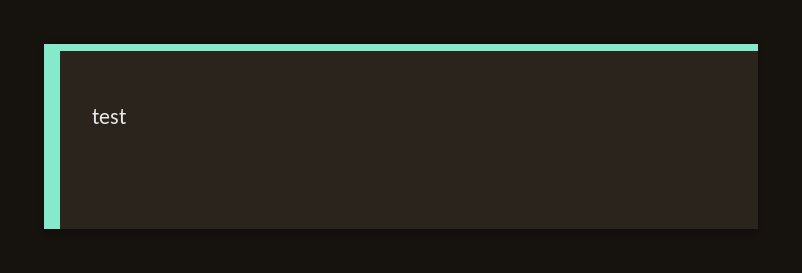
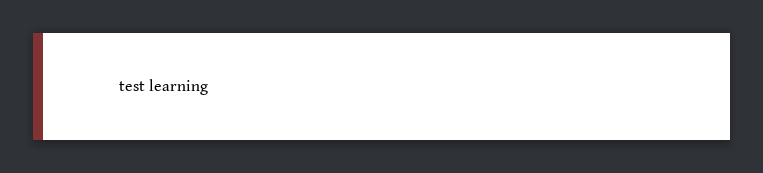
- test
+ test learning

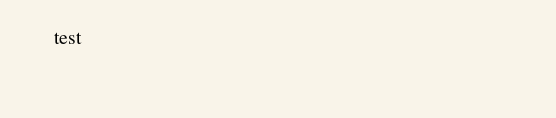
- test learning
+ test

